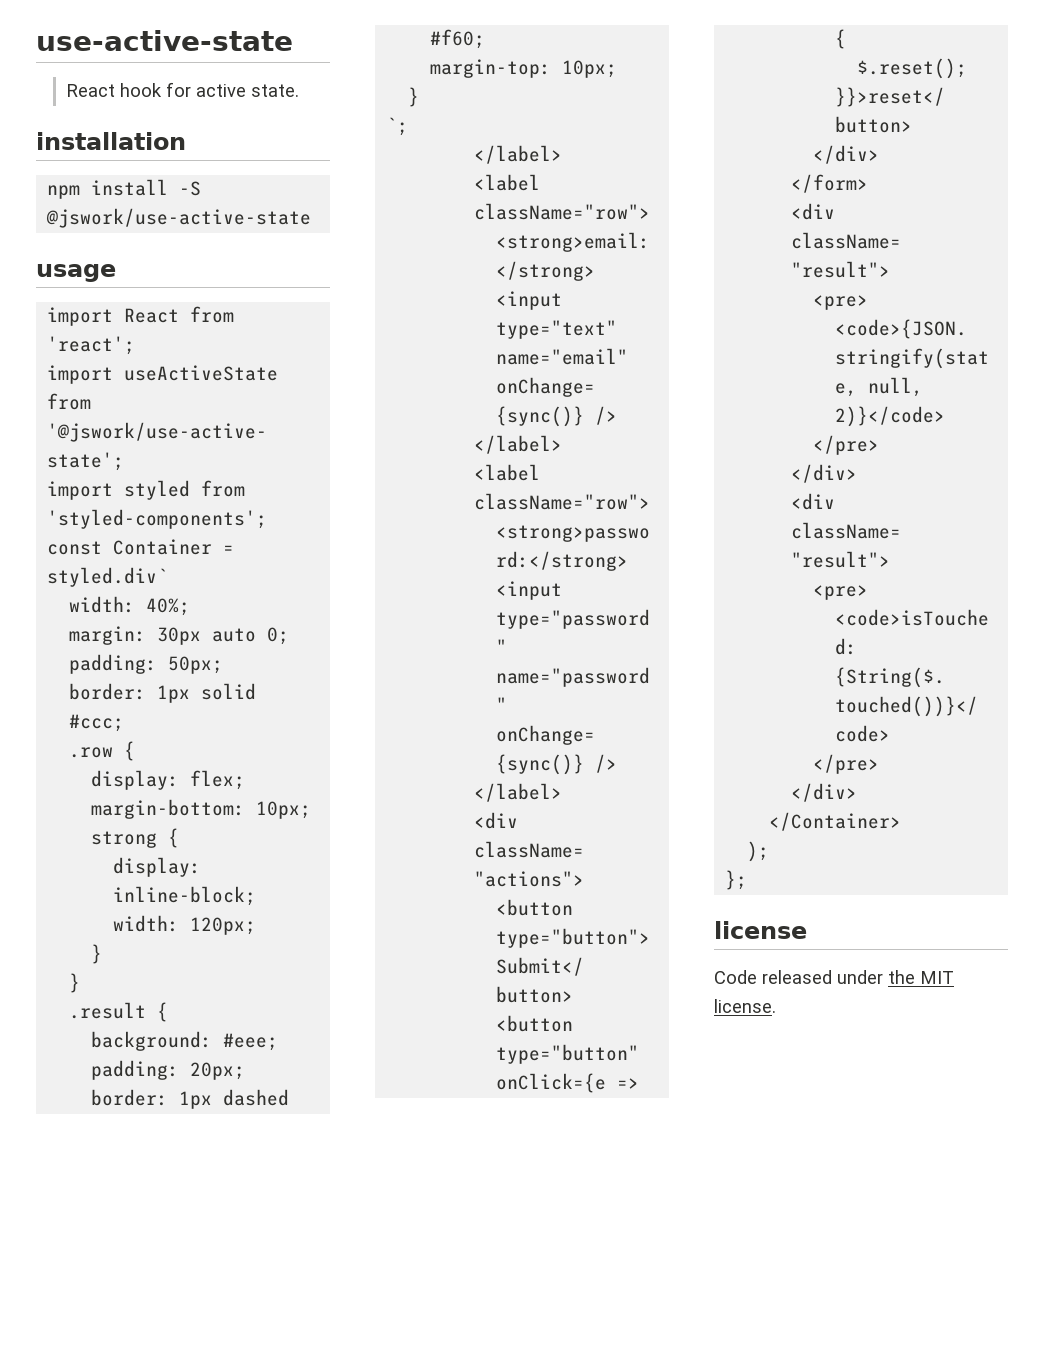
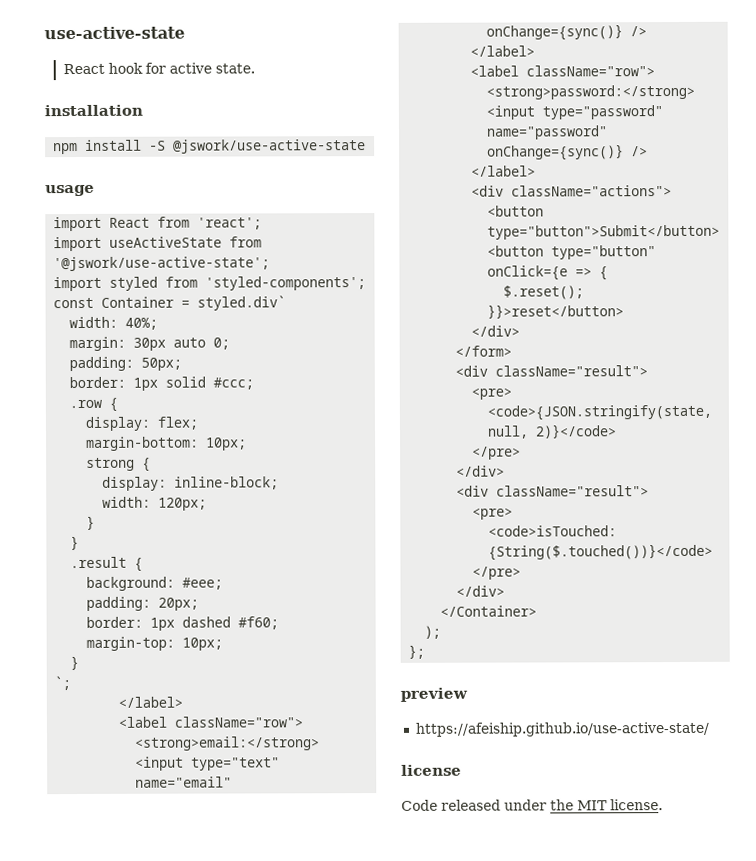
+ preview
+ https://afeiship.github.io/use-active-state/

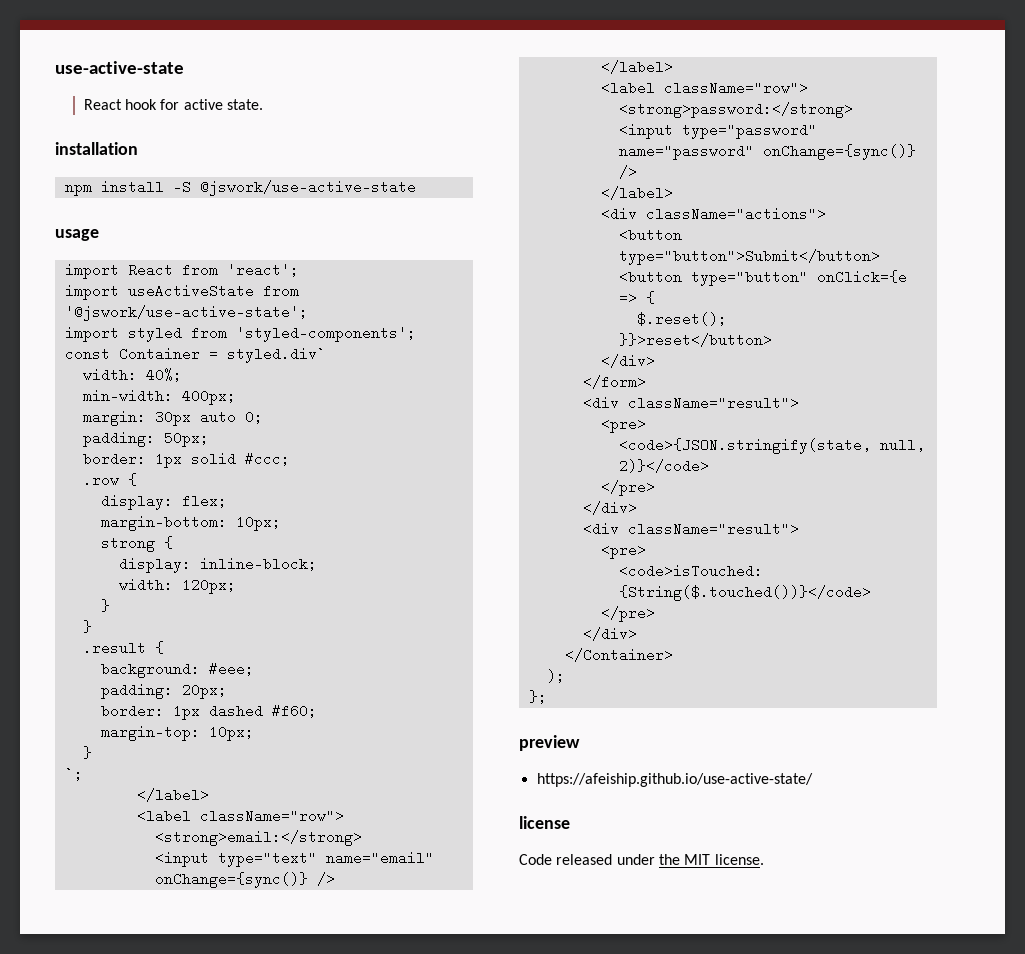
+ min-width: 400px;

